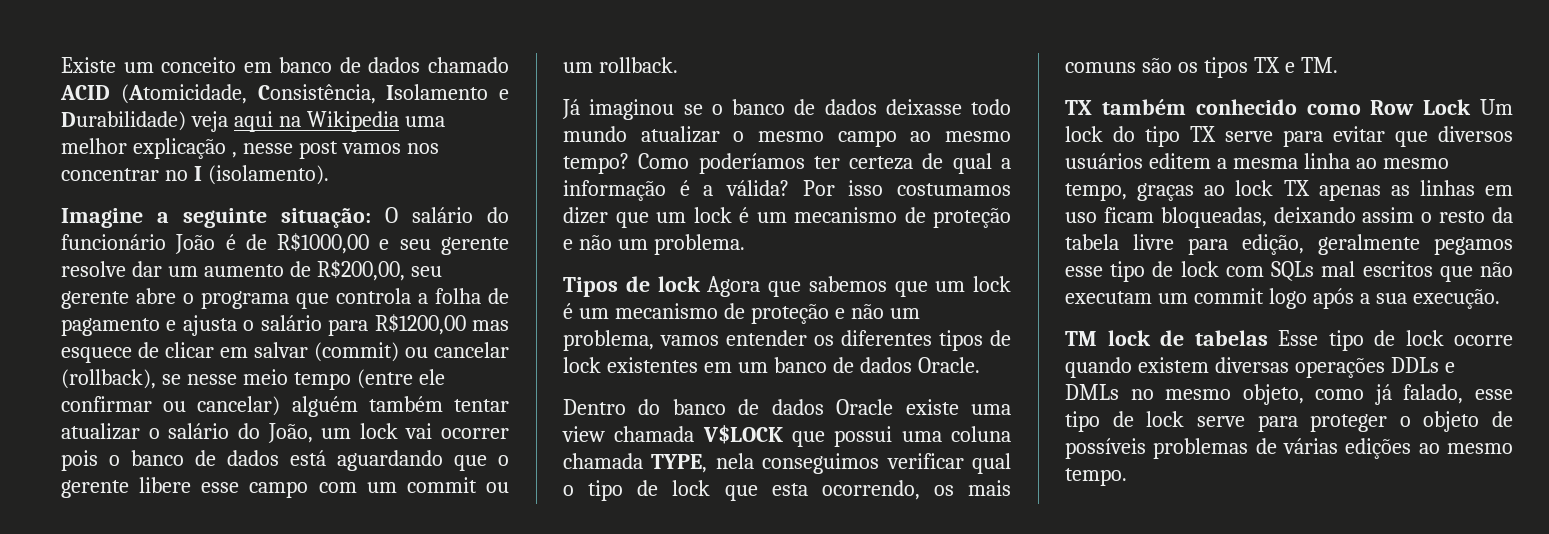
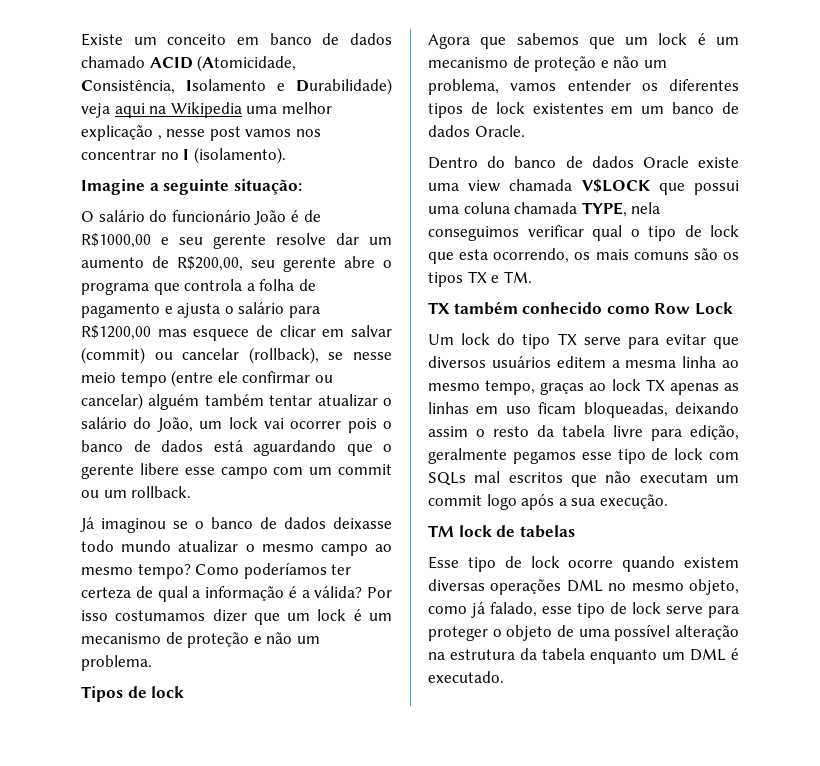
- Imagine a seguinte situação: O salário do funcionário João é de R$1000,00 e seu gerente resolve dar um aumento de R$200,00, seu gerente abre o programa que controla a folha de pagamento e ajusta o salário para R$1200,00 mas esquece de clicar em salvar (commit) ou cancelar (rollback), se nesse meio tempo (entre ele confirmar ou cancelar) alguém também tentar atualizar o salário do João, um lock vai ocorrer pois o banco de dados está aguardando que o gerente libere esse campo com um commit ou um rollback.
+ Imagine a seguinte situação:
+ O salário do funcionário João é de R$1000,00 e seu gerente resolve dar um aumento de R$200,00, seu gerente abre o programa que controla a folha de pagamento e ajusta o salário para R$1200,00 mas esquece de clicar em salvar (commit) ou cancelar (rollback), se nesse meio tempo (entre ele confirmar ou cancelar) alguém também tentar atualizar o salário do João, um lock vai ocorrer pois o banco de dados está aguardando que o gerente libere esse campo com um commit ou um rollback.
- Tipos de lock Agora que sabemos que um lock é um mecanismo de proteção e não um problema, vamos entender os diferentes tipos de lock existentes em um banco de dados Oracle.
+ Tipos de lock
+ Agora que sabemos que um lock é um mecanismo de proteção e não um problema, vamos entender os diferentes tipos de lock existentes em um banco de dados Oracle.
- TX também conhecido como Row Lock Um lock do tipo TX serve para evitar que diversos usuários editem a mesma linha ao mesmo tempo, graças ao lock TX apenas as linhas em uso ficam bloqueadas, deixando assim o resto da tabela livre para edição, geralmente pegamos esse tipo de lock com SQLs mal escritos que não executam um commit logo após a sua execução.
+ TX também conhecido como Row Lock
+ Um lock do tipo TX serve para evitar que diversos usuários editem a mesma linha ao mesmo tempo, graças ao lock TX apenas as linhas em uso ficam bloqueadas, deixando assim o resto da tabela livre para edição, geralmente pegamos esse tipo de lock com SQLs mal escritos que não executam um commit logo após a sua execução.
- TM lock de tabelas Esse tipo de lock ocorre quando existem diversas operações DDLs e DMLs no mesmo objeto, como já falado, esse tipo de lock serve para proteger o objeto de possíveis problemas de várias edições ao mesmo tempo.
+ TM lock de tabelas
+ Esse tipo de lock ocorre quando existem diversas operações DML no mesmo objeto, como já falado, esse tipo de lock serve para proteger o objeto de uma possível alteração na estrutura da tabela enquanto um DML é executado.

